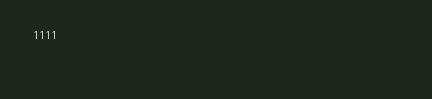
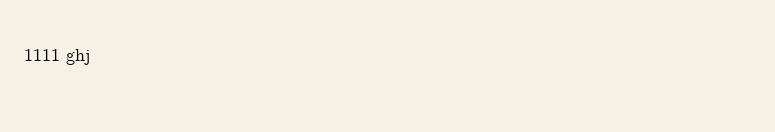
- 1111
+ 1111 ghj

